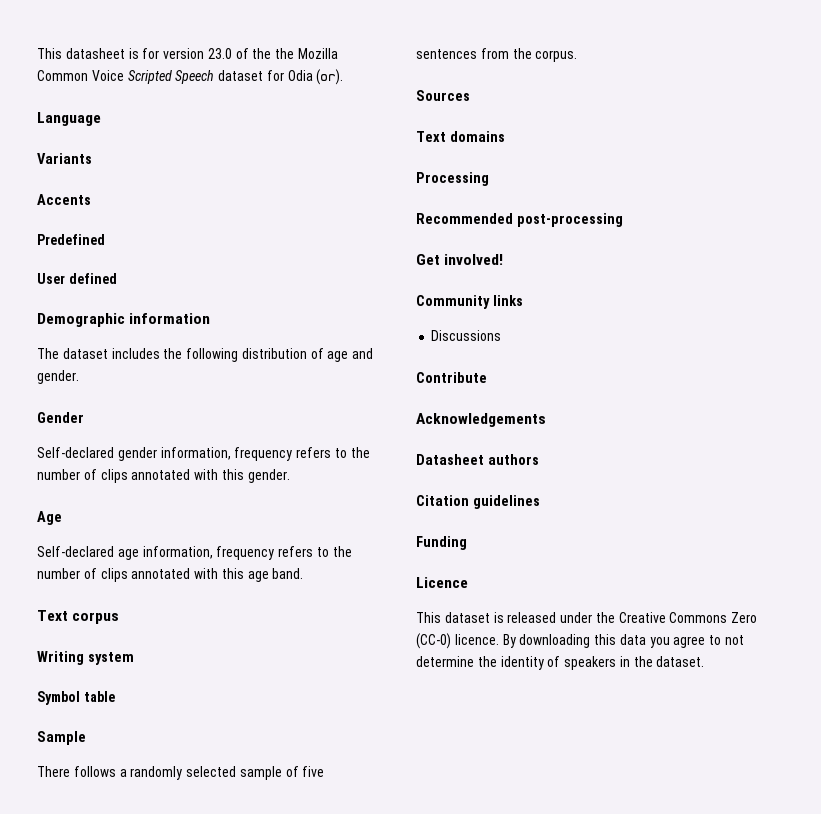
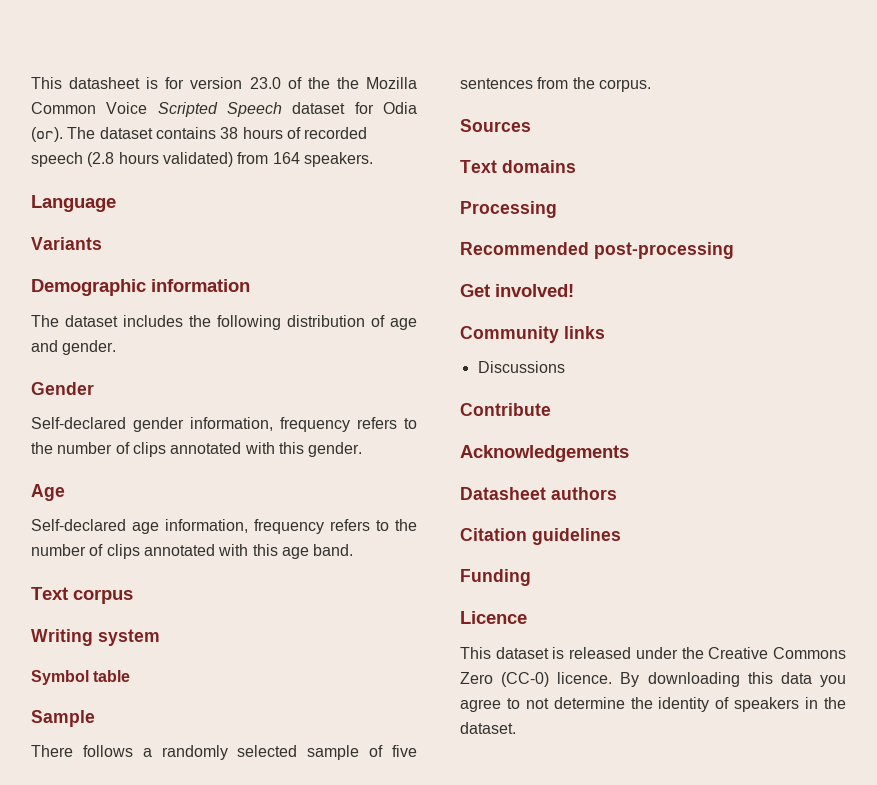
- This datasheet is for version 23.0 of the the Mozilla Common Voice Scripted Speech dataset for Odia (or).
+ This datasheet is for version 23.0 of the the Mozilla Common Voice Scripted Speech dataset for Odia (or). The dataset contains 38 hours of recorded speech (2.8 hours validated) from 164 speakers.
  Language
  Variants
- Accents
- Predefined
- User defined

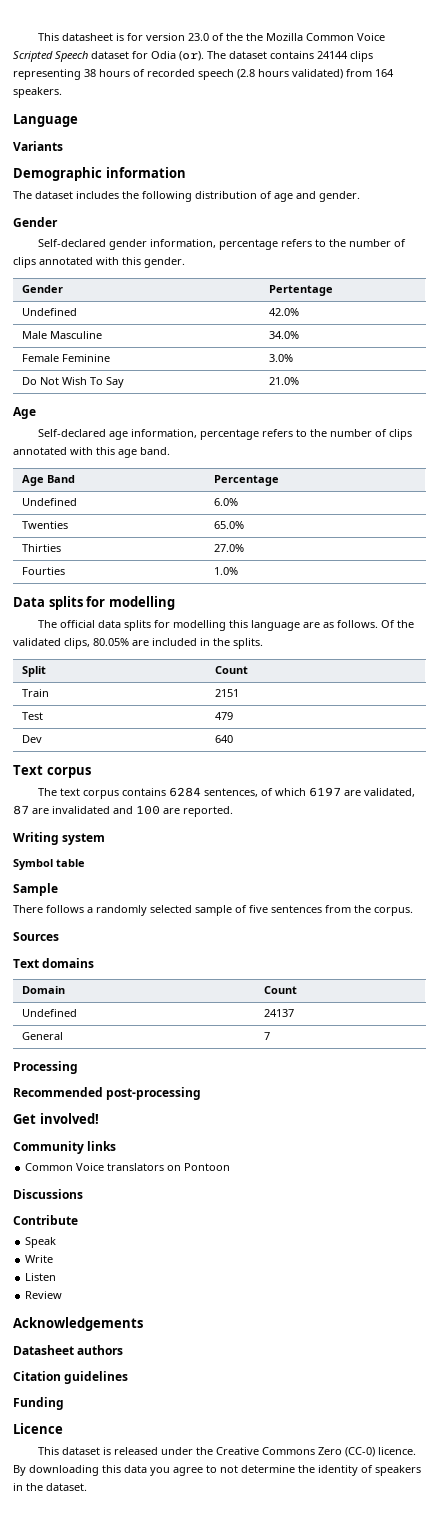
- The dataset contains 38 hours of recorded speech (2.8 hours validated) from 164 speakers.
+ The dataset contains 24144 clips representing 38 hours of recorded speech (2.8 hours validated) from 164 speakers.
- Self-declared gender information, frequency refers to the number of clips annotated with this gender.
+ Self-declared gender information, percentage refers to the number of clips annotated with this gender.
+ Gender | Pertentage
+ Undefined | 42.0%
+ Male Masculine | 34.0%
+ Female Feminine | 3.0%
+ Do Not Wish To Say | 21.0%
- Self-declared age information, frequency refers to the number of clips annotated with this age band.
+ Self-declared age information, percentage refers to the number of clips annotated with this age band.
+ Age Band | Percentage
+ Undefined | 6.0%
+ Twenties | 65.0%
+ Thirties | 27.0%
+ Fourties | 1.0%
+ Data splits for modelling
+ The official data splits for modelling this language are as follows. Of the validated clips, 80.05% are included in the splits.
+ Split | Count
+ Train | 2151
+ Test | 479
+ Dev | 640
  Text corpus
+ The text corpus contains 6284 sentences, of which 6197 are validated, 87 are invalidated and 100 are reported.
+ Domain | Count
+ Undefined | 24137
+ General | 7
+ Common Voice translators on Pontoon
  Discussions
  Contribute
+ Speak
+ Write
+ Listen
+ Review

